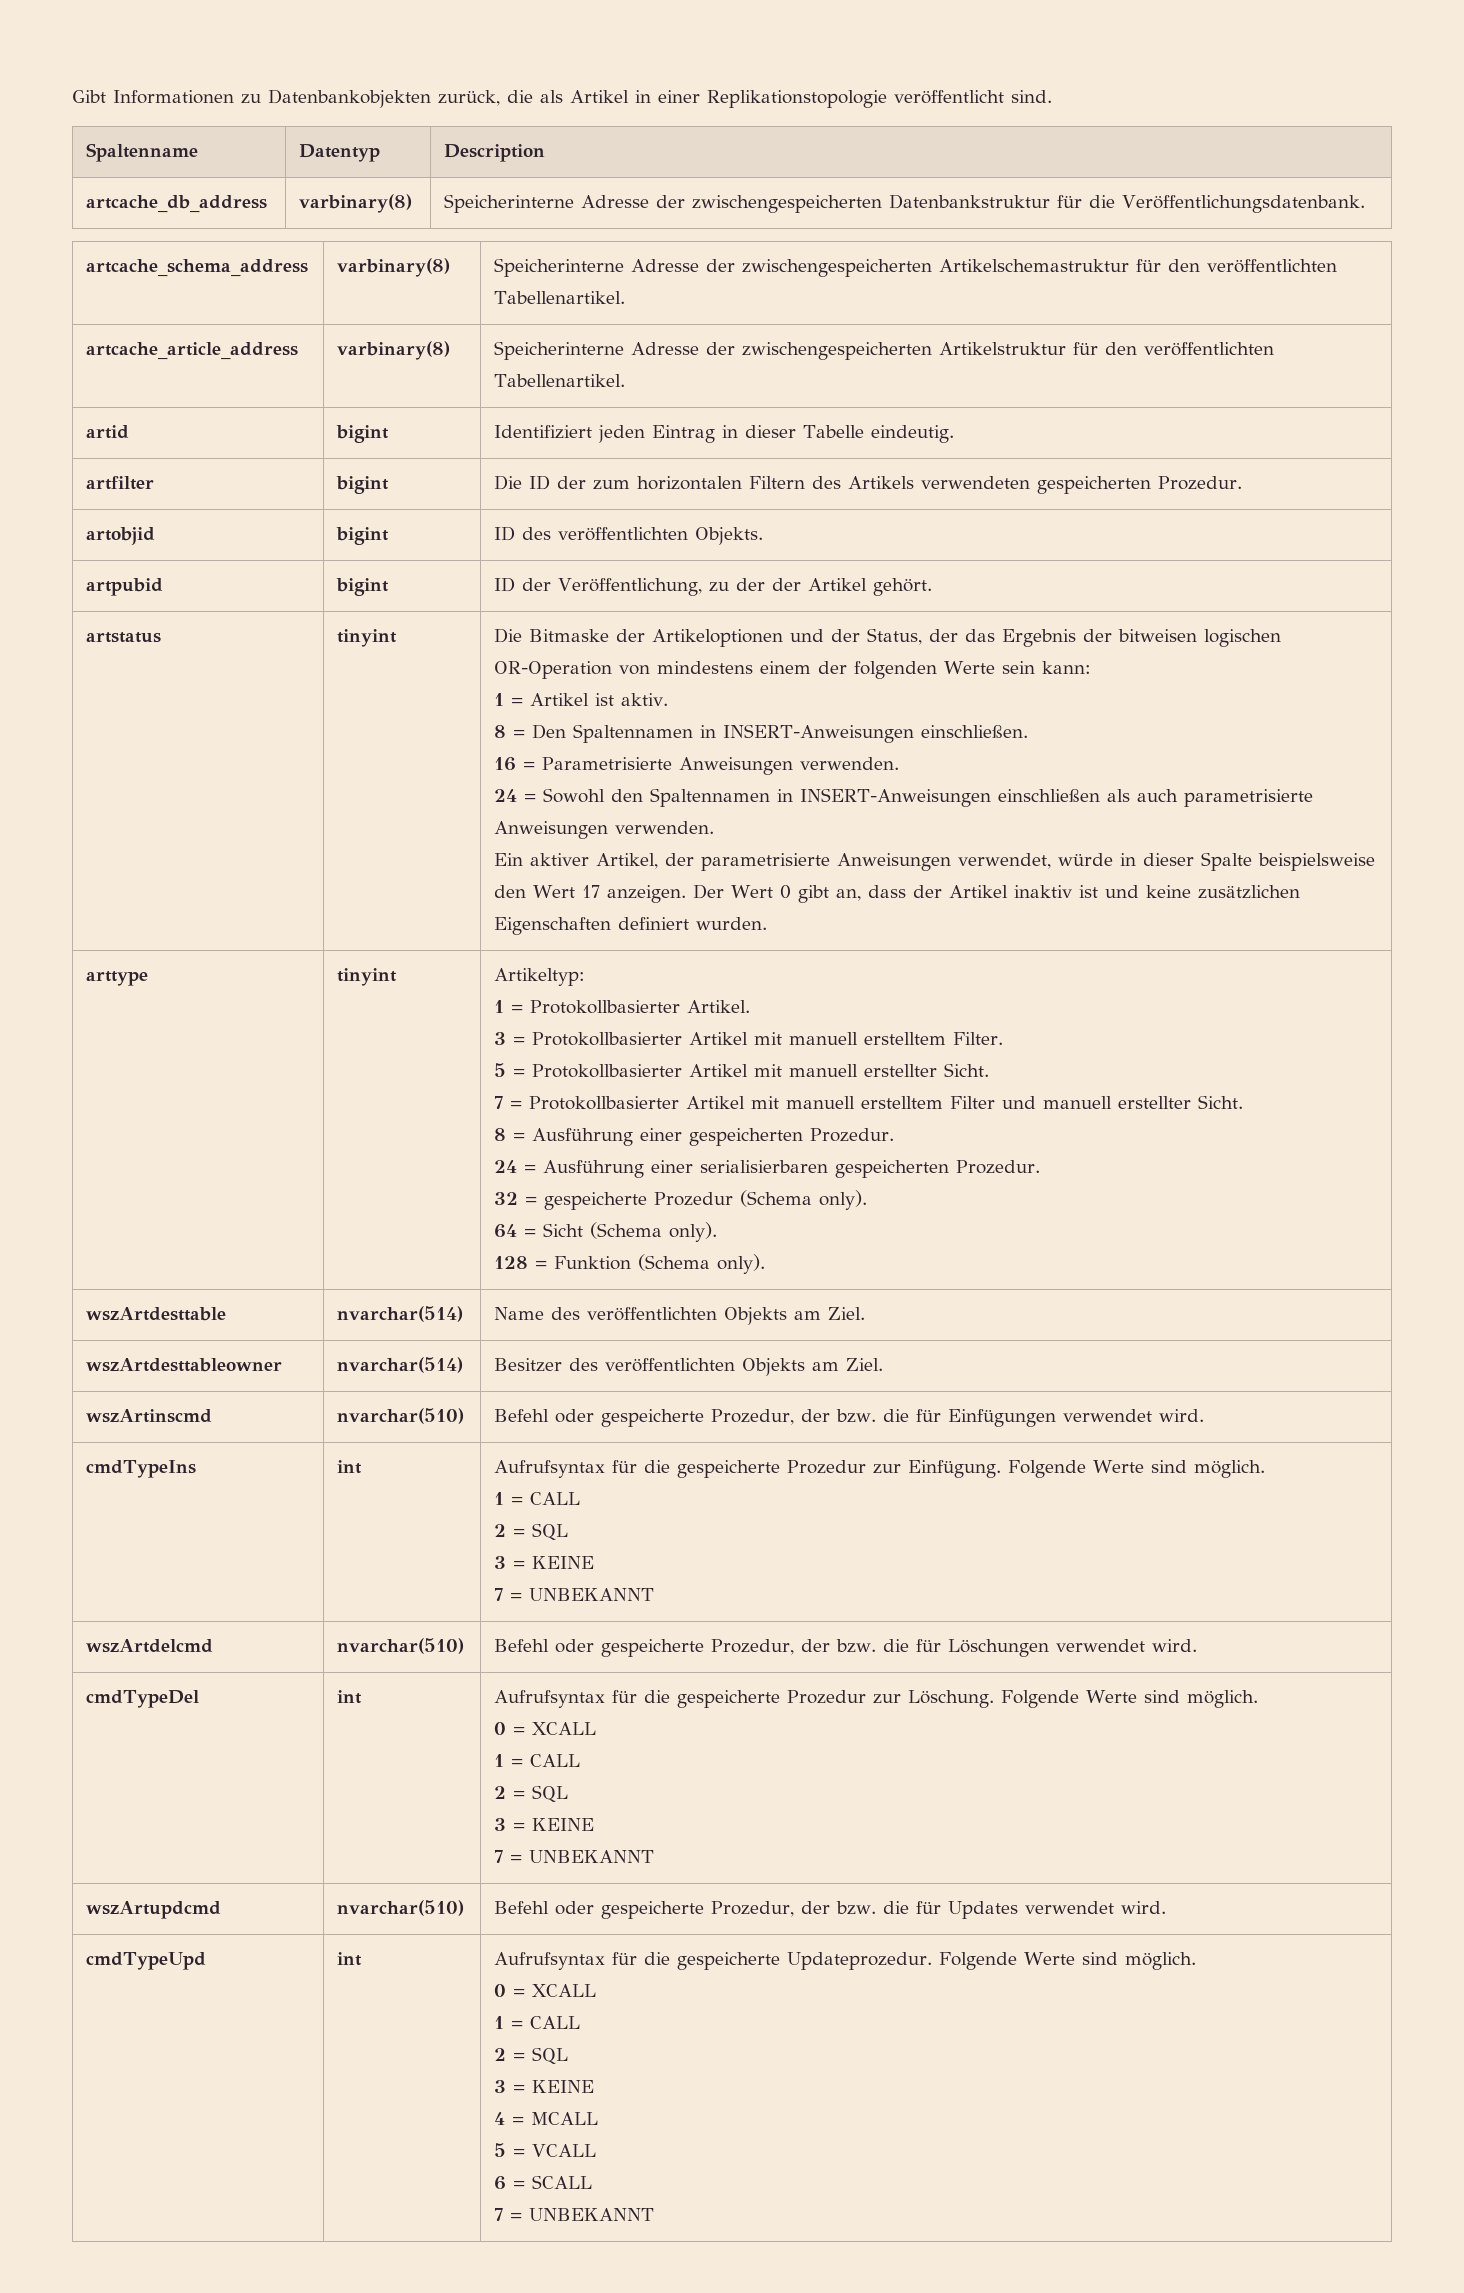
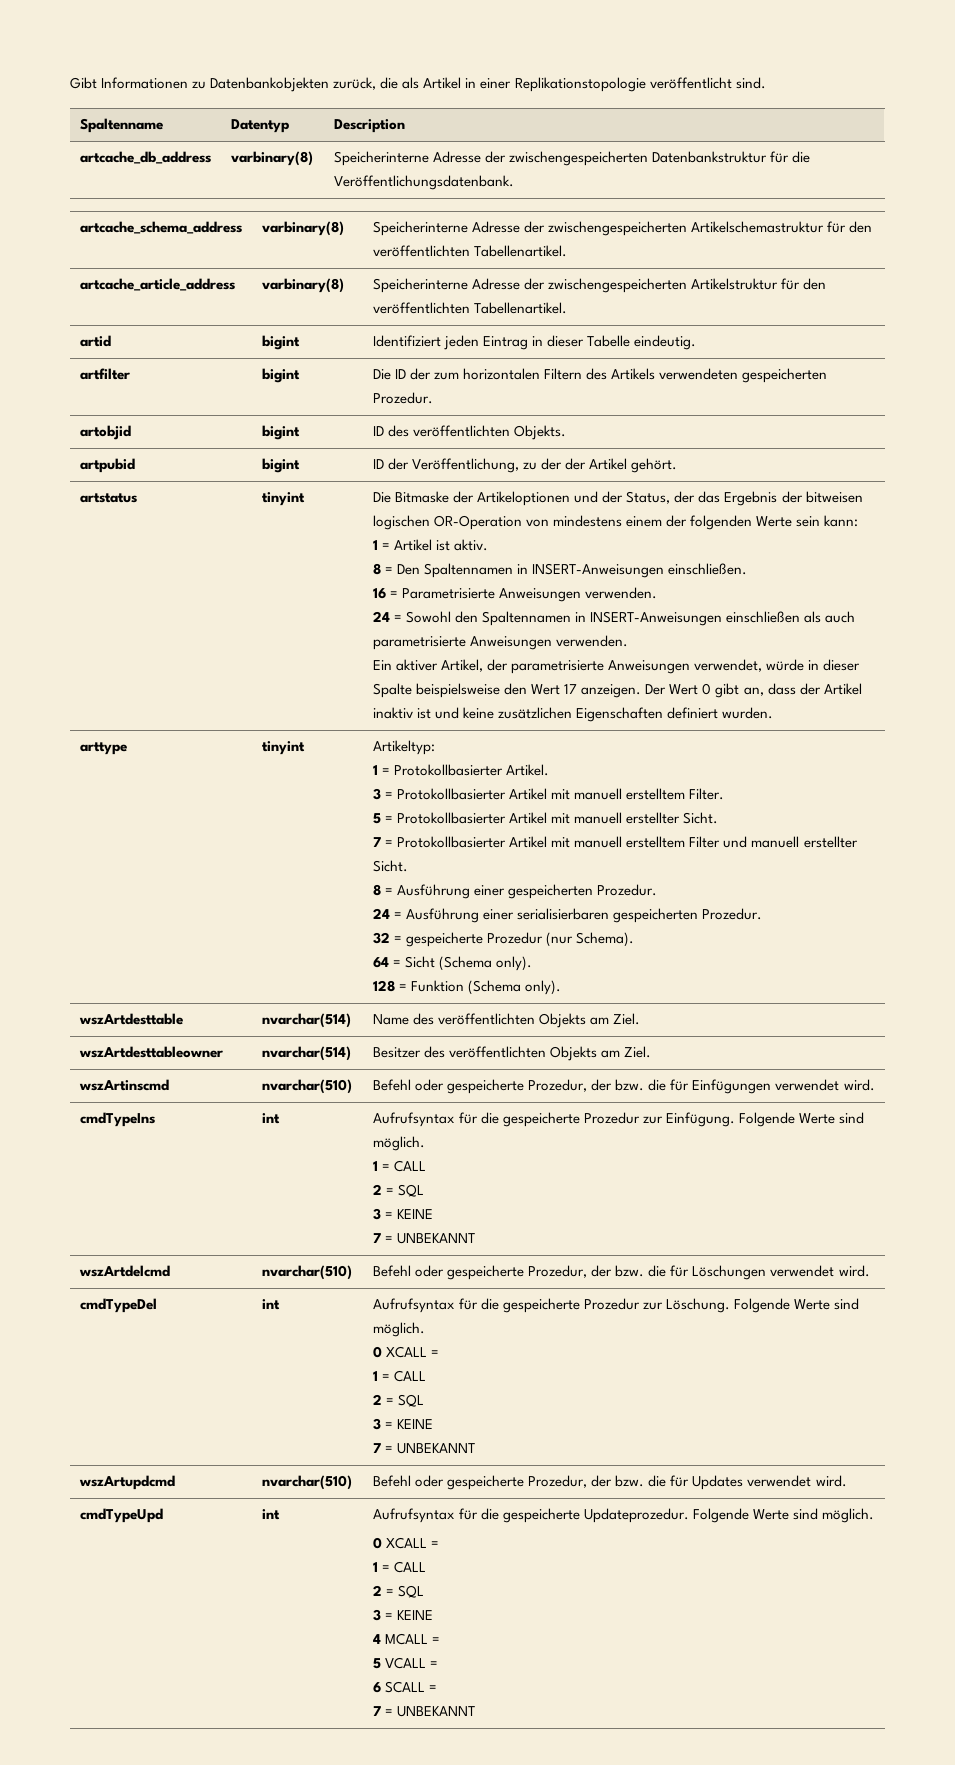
- 32 = gespeicherte Prozedur (Schema only).
+ 32 = gespeicherte Prozedur (nur Schema).
  cmdTypeDel | int | Aufrufsyntax für die gespeicherte Prozedur zur Löschung. Folgende Werte sind möglich.
- 0 = XCALL
+ 0 XCALL =
  cmdTypeUpd | int | Aufrufsyntax für die gespeicherte Updateprozedur. Folgende Werte sind möglich.
- 0 = XCALL
+ 0 XCALL =
  1 = CALL
  2 = SQL
  3 = KEINE
- 4 = MCALL
- 5 = VCALL
- 6 = SCALL
+ 4 MCALL =
+ 5 VCALL =
+ 6 SCALL =

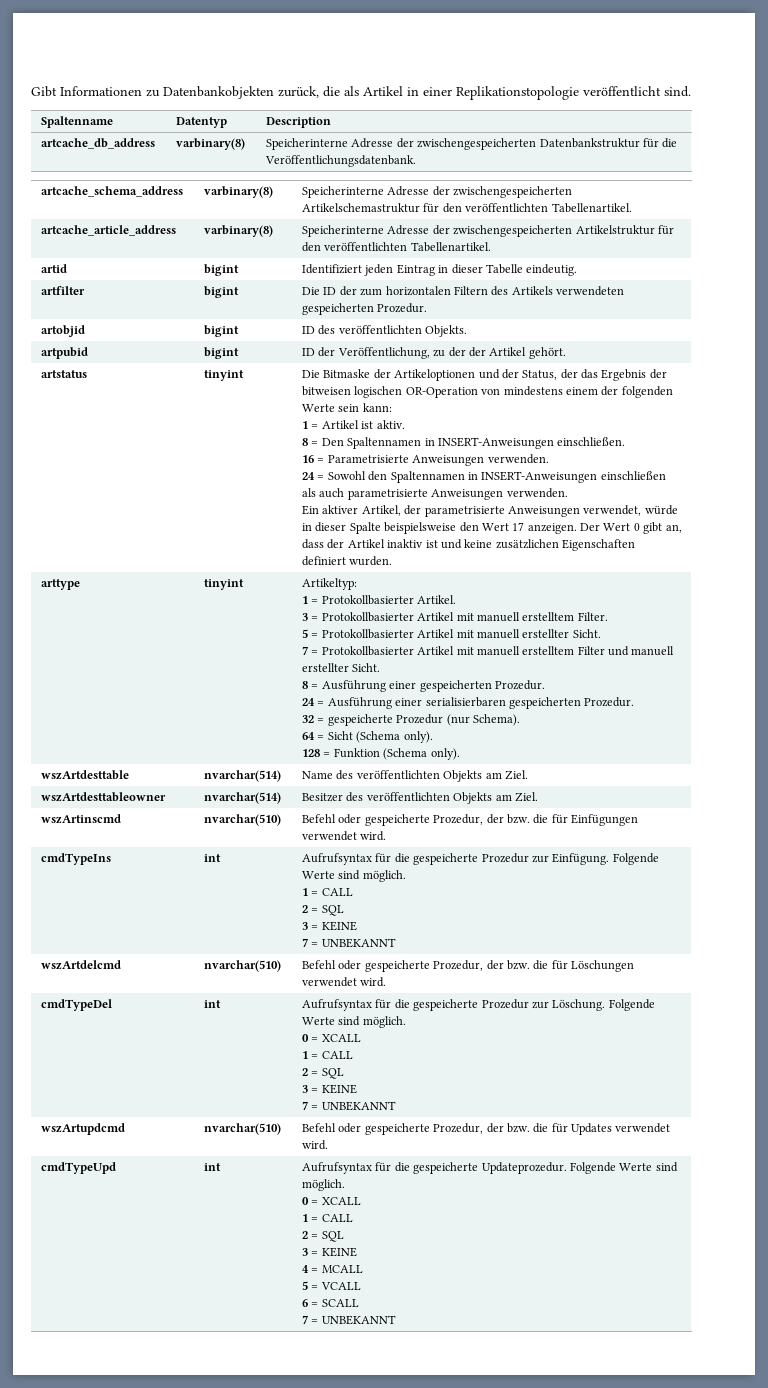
  cmdTypeDel | int | Aufrufsyntax für die gespeicherte Prozedur zur Löschung. Folgende Werte sind möglich.
- 0 XCALL =
+ 0 = XCALL
  cmdTypeUpd | int | Aufrufsyntax für die gespeicherte Updateprozedur. Folgende Werte sind möglich.
- 0 XCALL =
+ 0 = XCALL
  1 = CALL
  2 = SQL
  3 = KEINE
- 4 MCALL =
- 5 VCALL =
- 6 SCALL =
+ 4 = MCALL
+ 5 = VCALL
+ 6 = SCALL

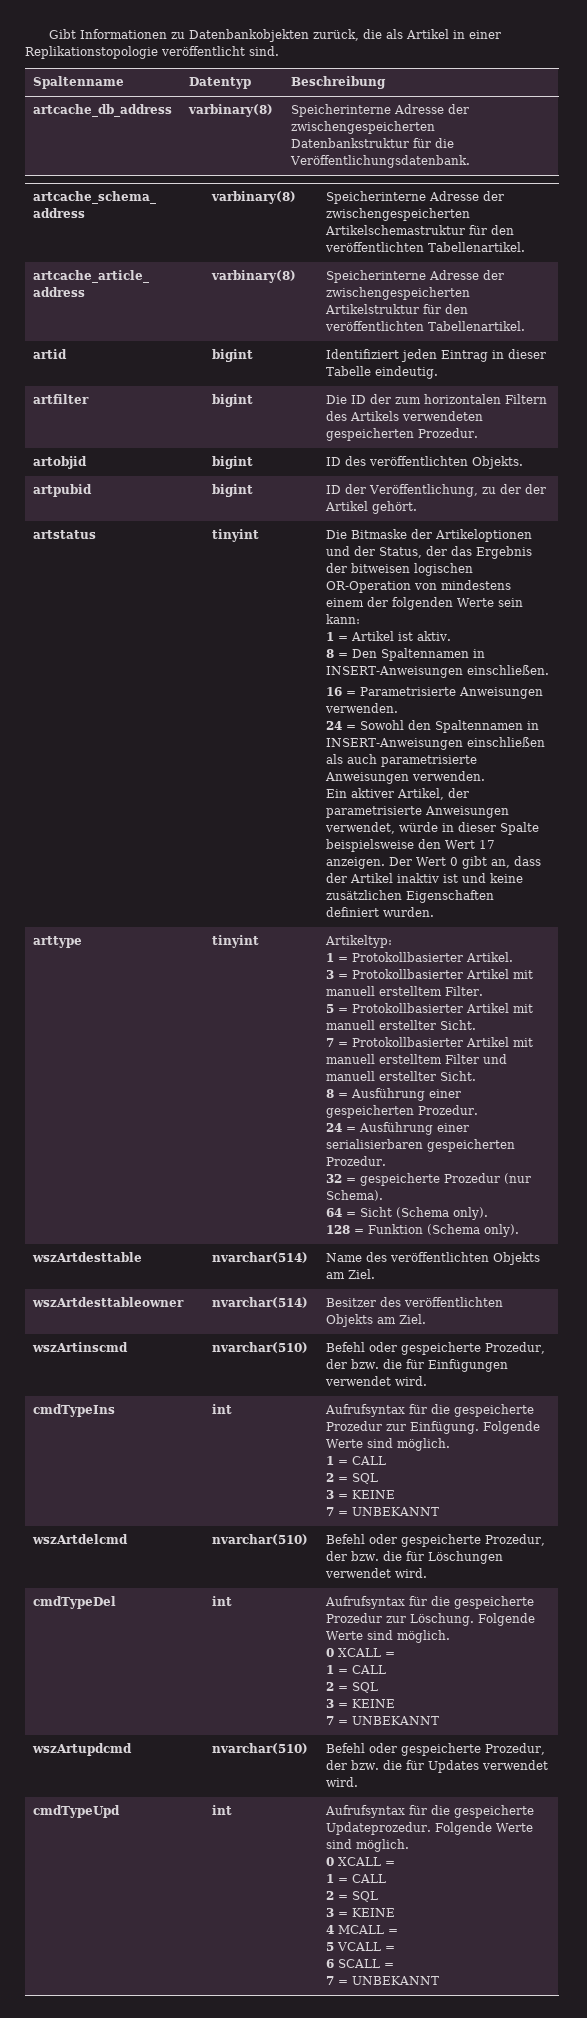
- Spaltenname | Datentyp | Description
+ Spaltenname | Datentyp | Beschreibung
  cmdTypeDel | int | Aufrufsyntax für die gespeicherte Prozedur zur Löschung. Folgende Werte sind möglich.
- 0 = XCALL
+ 0 XCALL =
  cmdTypeUpd | int | Aufrufsyntax für die gespeicherte Updateprozedur. Folgende Werte sind möglich.
- 0 = XCALL
+ 0 XCALL =
  1 = CALL
  2 = SQL
  3 = KEINE
- 4 = MCALL
- 5 = VCALL
- 6 = SCALL
+ 4 MCALL =
+ 5 VCALL =
+ 6 SCALL =

